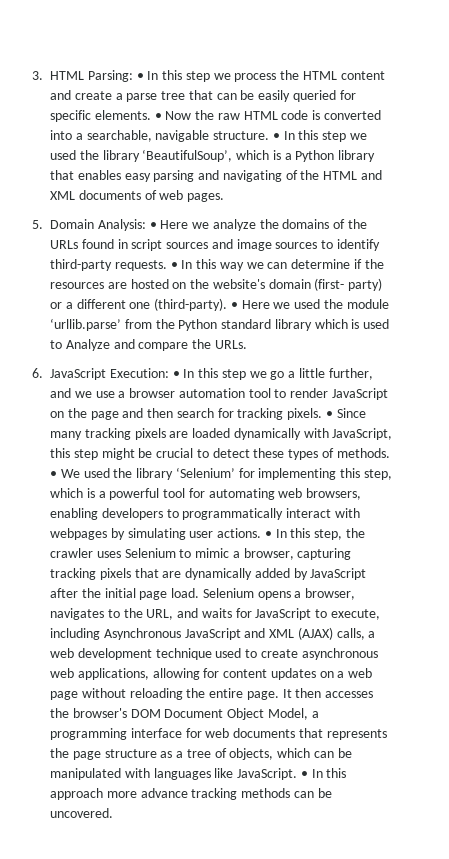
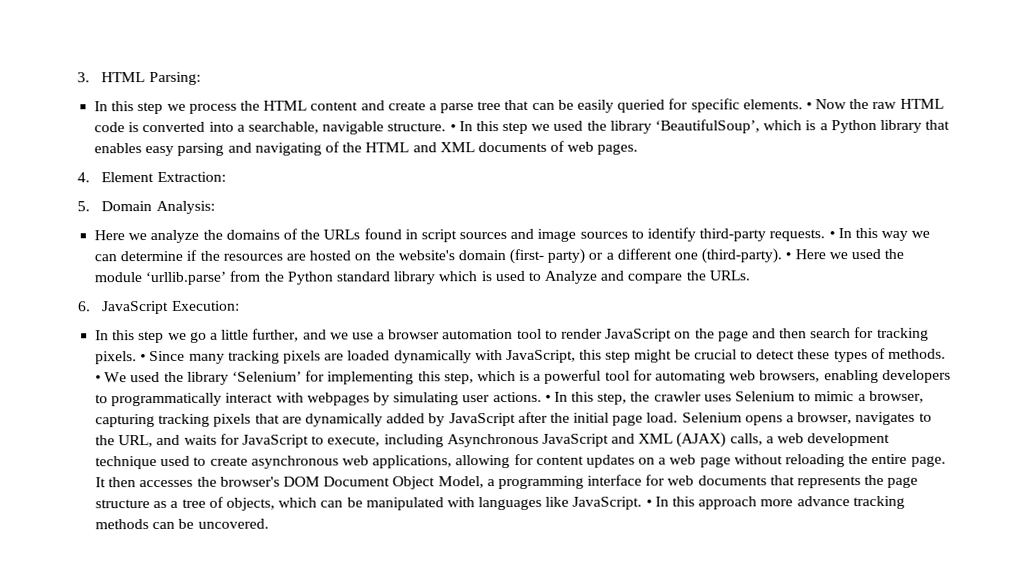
- 3. HTML Parsing: • In this step we process the HTML content and create a parse tree that can be easily queried for specific elements.
+ 3. HTML Parsing:
+ In this step we process the HTML content and create a parse tree that can be easily queried for specific elements.
+ 4. Element Extraction:
- 5. Domain Analysis: • Here we analyze the domains of the URLs found in script sources and image sources to identify third-party requests.
+ 5. Domain Analysis:
+ Here we analyze the domains of the URLs found in script sources and image sources to identify third-party requests.
- 6. JavaScript Execution: • In this step we go a little further, and we use a browser automation tool to render JavaScript on the page and then search for tracking pixels.
+ 6. JavaScript Execution:
+ In this step we go a little further, and we use a browser automation tool to render JavaScript on the page and then search for tracking pixels.

